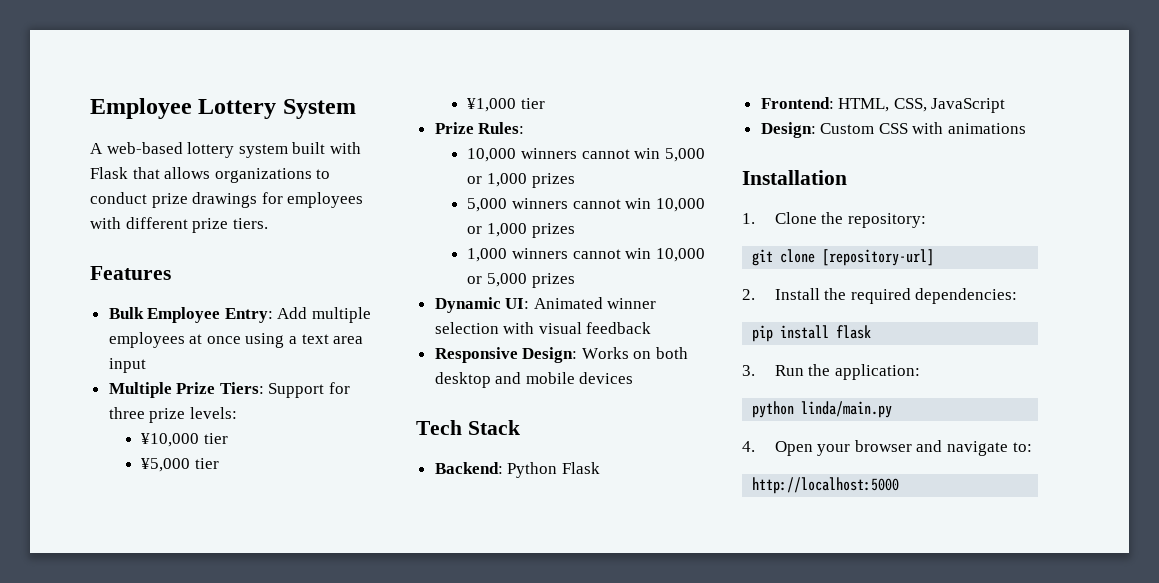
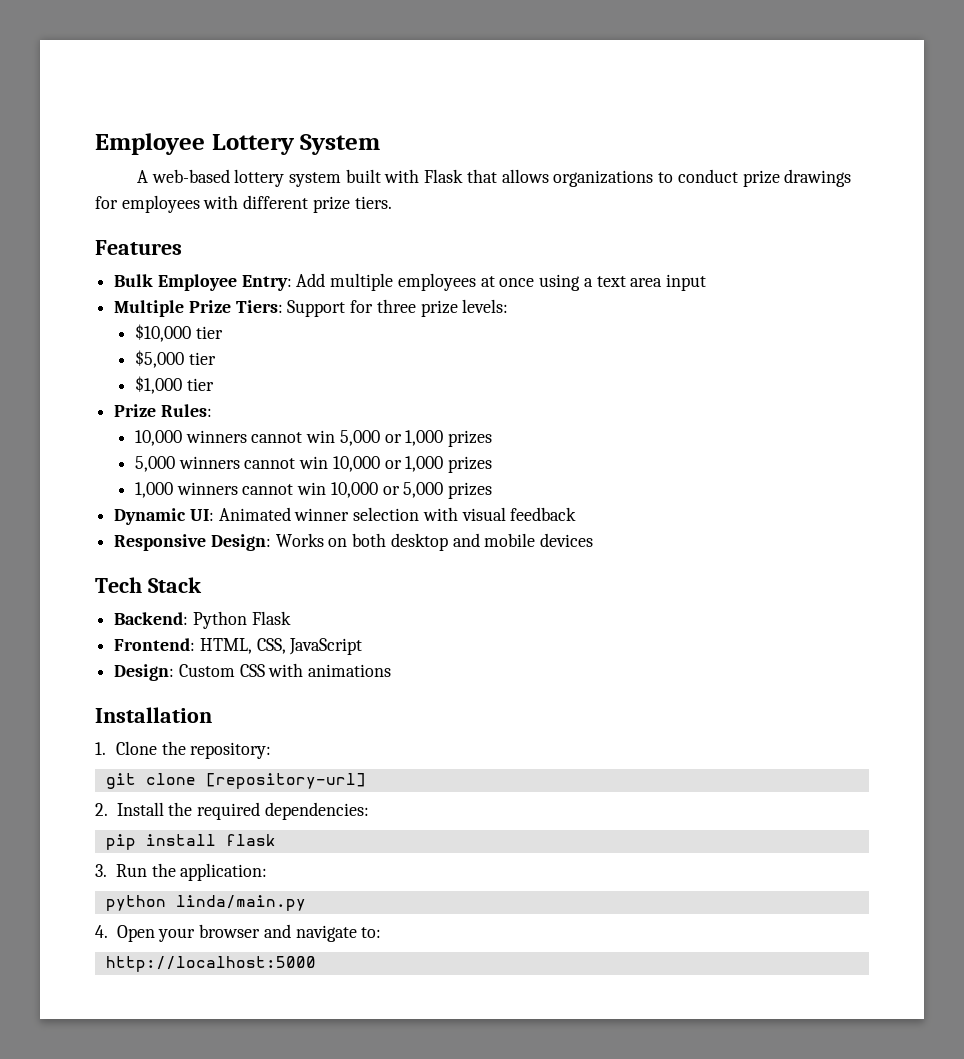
- ¥10,000 tier
- ¥5,000 tier
- ¥1,000 tier
+ $10,000 tier
+ $5,000 tier
+ $1,000 tier

